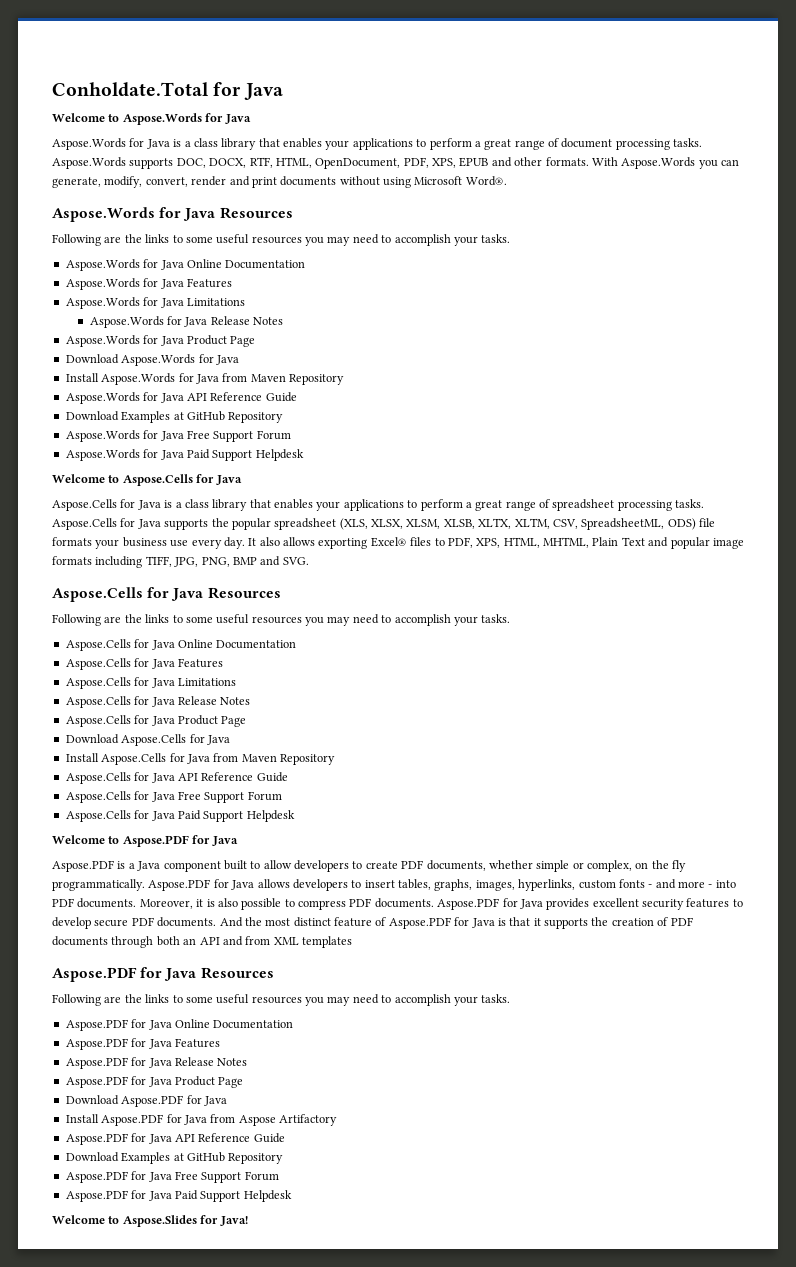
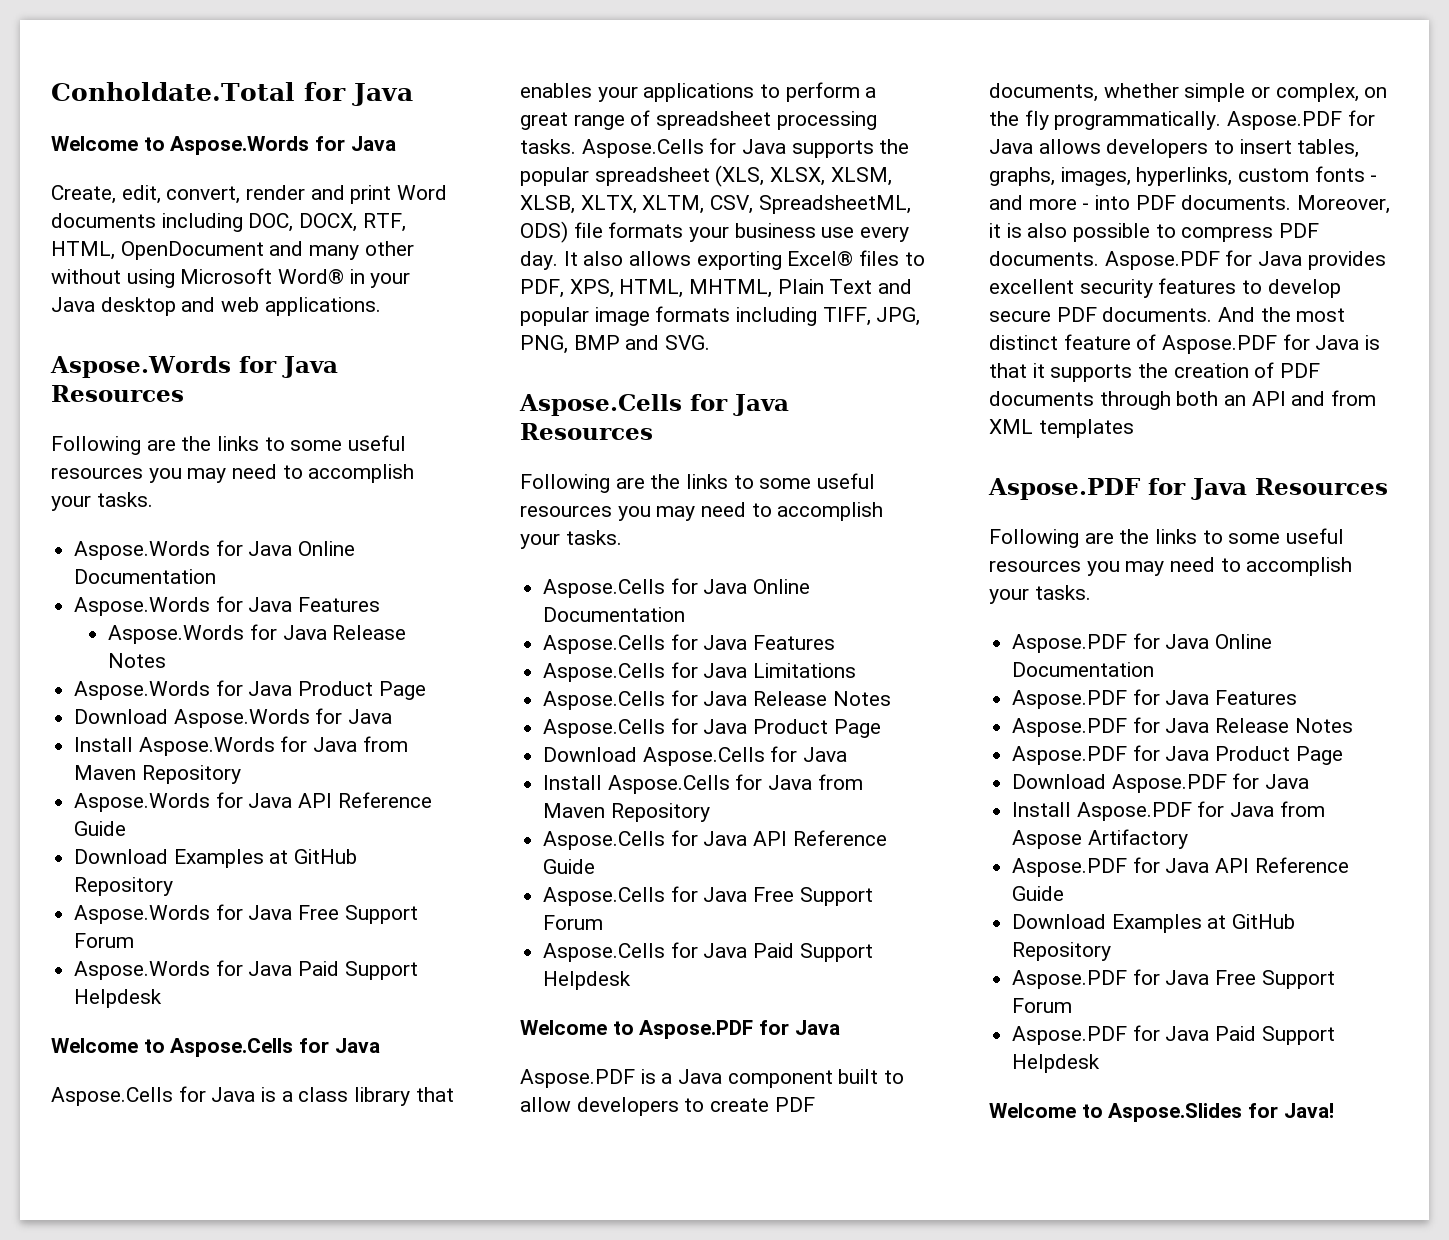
- Aspose.Words for Java is a class library that enables your applications to perform a great range of document processing tasks. Aspose.Words supports DOC, DOCX, RTF, HTML, OpenDocument, PDF, XPS, EPUB and other formats. With Aspose.Words you can generate, modify, convert, render and print documents without using Microsoft Word®.
+ Create, edit, convert, render and print Word documents including DOC, DOCX, RTF, HTML, OpenDocument and many other without using Microsoft Word® in your Java desktop and web applications.
- Aspose.Words for Java Limitations

